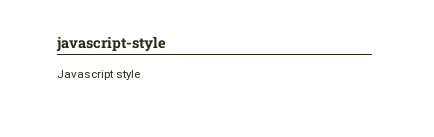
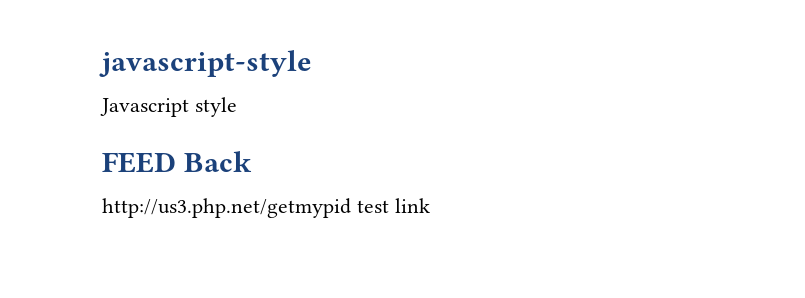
+ FEED Back
+ http://us3.php.net/getmypid test link

